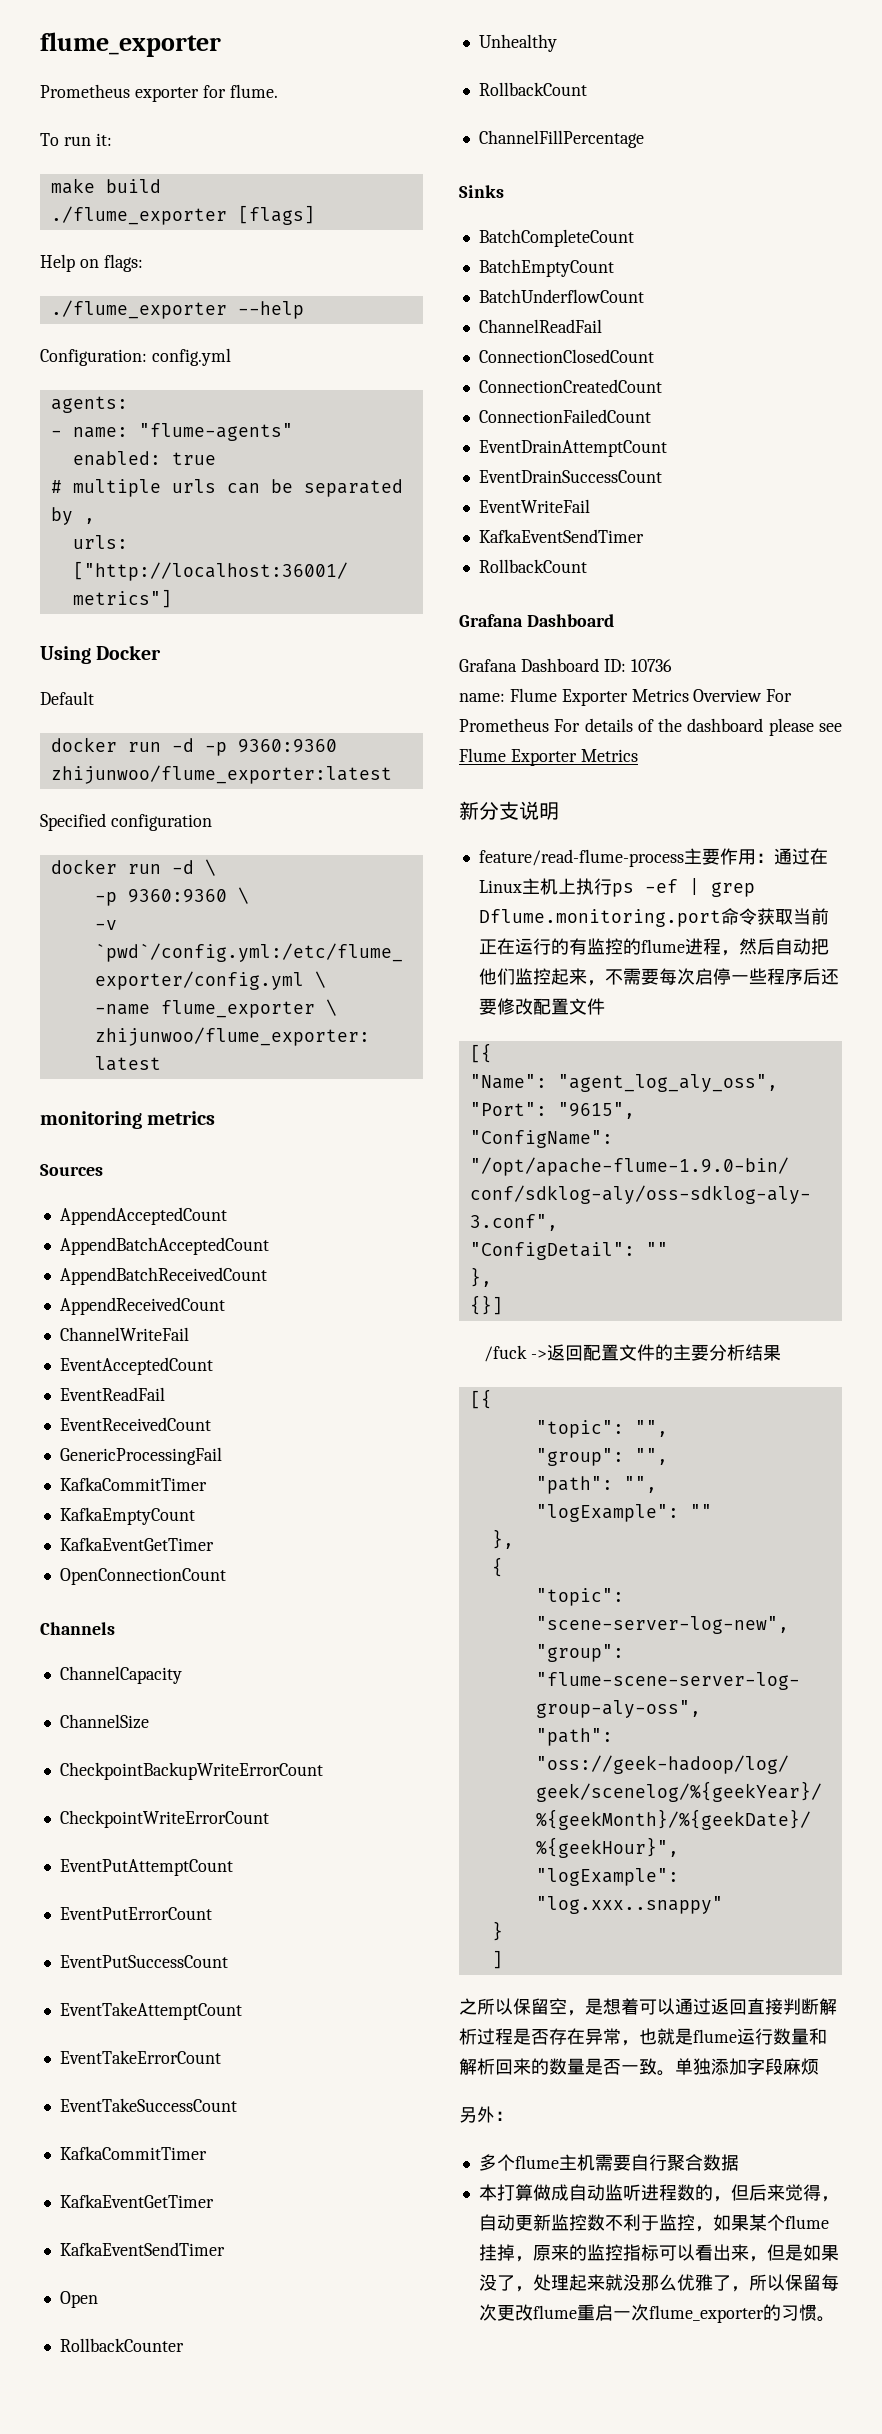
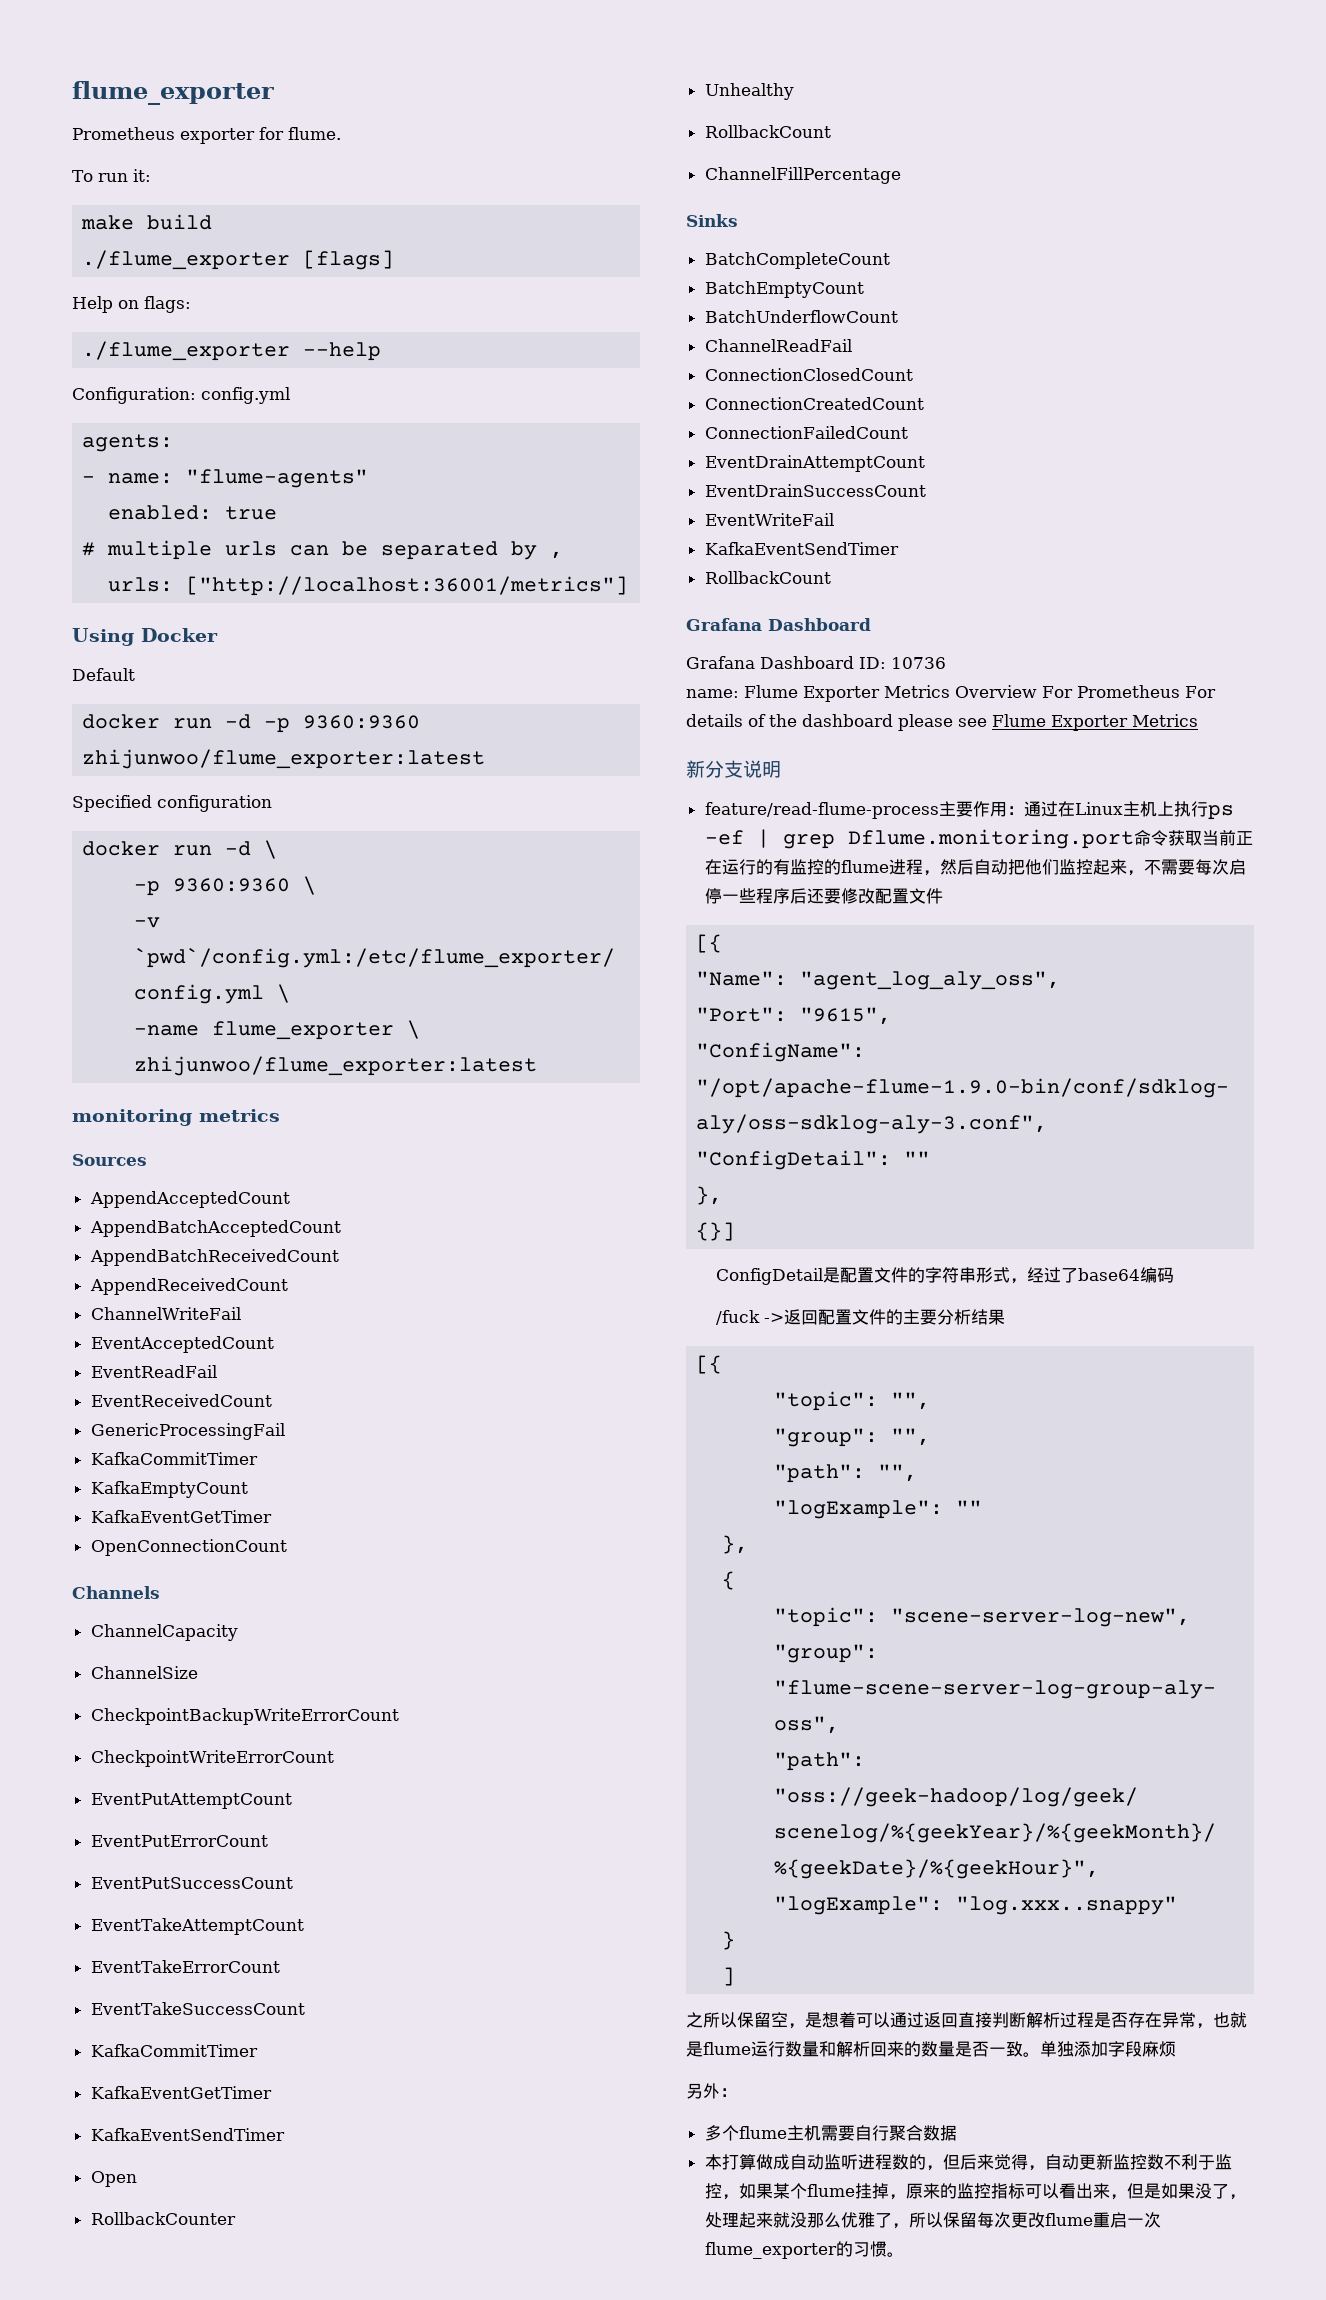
+ ConfigDetail是配置文件的字符串形式，经过了base64编码

